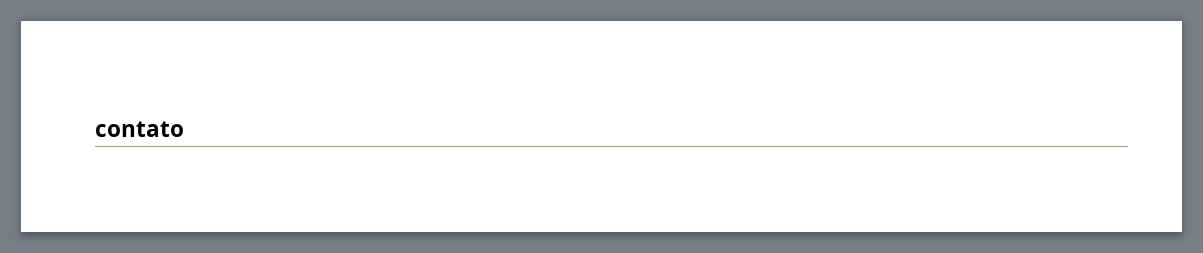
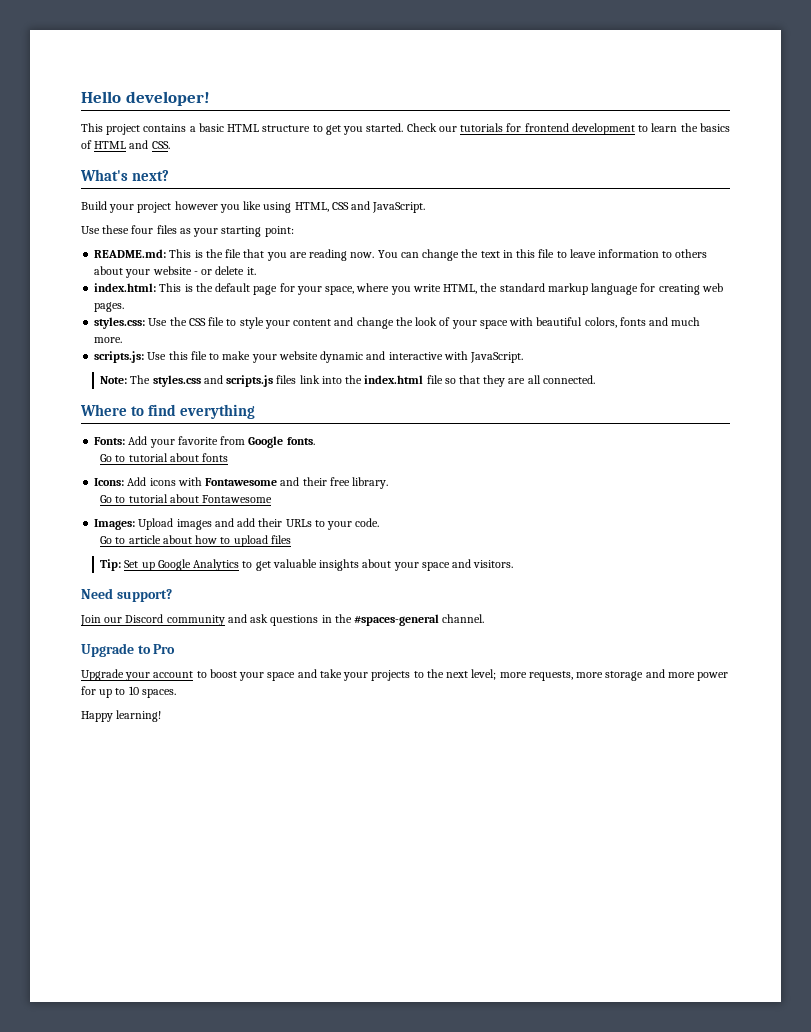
- contato
+ Hello developer!
+ This project contains a basic HTML structure to get you started. Check our tutorials for frontend development to learn the basics of HTML and CSS.
+ What's next?
+ Build your project however you like using HTML, CSS and JavaScript.
+ Use these four files as your starting point:
+ README.md: This is the file that you are reading now. You can change the text in this file to leave information to others about your website - or delete it.
+ index.html: This is the default page for your space, where you write HTML, the standard markup language for creating web pages.
+ styles.css: Use the CSS file to style your content and change the look of your space with beautiful colors, fonts and much more.
+ scripts.js: Use this file to make your website dynamic and interactive with JavaScript.
+ Note: The styles.css and scripts.js files link into the index.html file so that they are all connected.
+ Where to find everything
+ Fonts: Add your favorite from Google fonts.
+ Go to tutorial about fonts
+ Icons: Add icons with Fontawesome and their free library.
+ Go to tutorial about Fontawesome
+ Images: Upload images and add their URLs to your code.
+ Go to article about how to upload files
+ Tip: Set up Google Analytics to get valuable insights about your space and visitors.
+ Need support?
+ Join our Discord community and ask questions in the #spaces-general channel.
+ Upgrade to Pro
+ Upgrade your account to boost your space and take your projects to the next level; more requests, more storage and more power for up to 10 spaces.
+ Happy learning!

